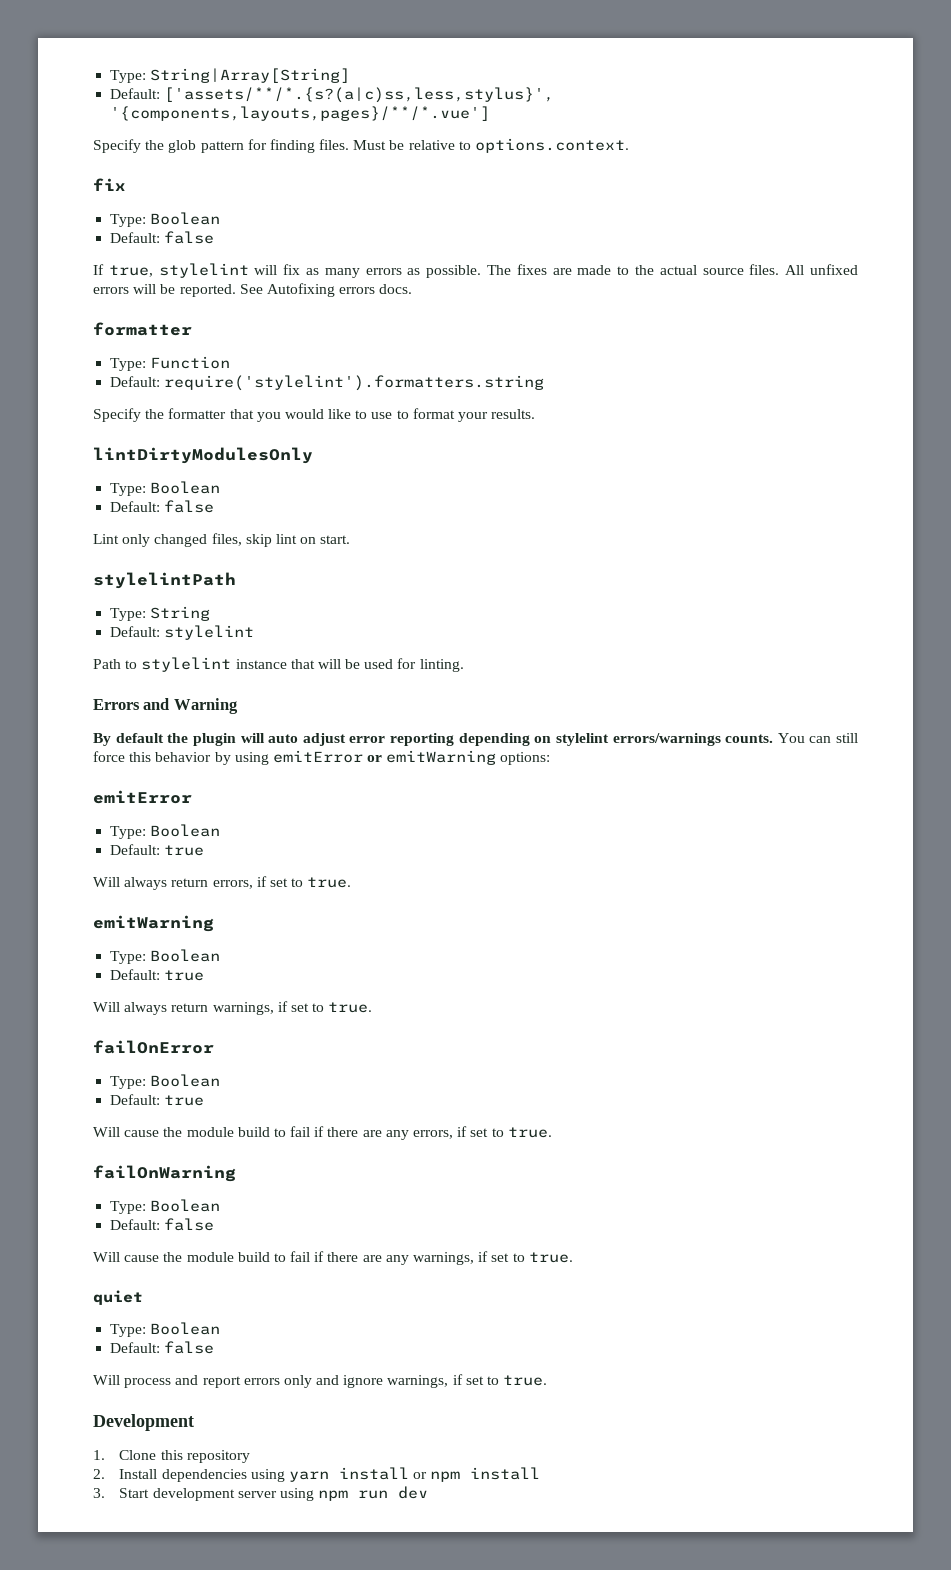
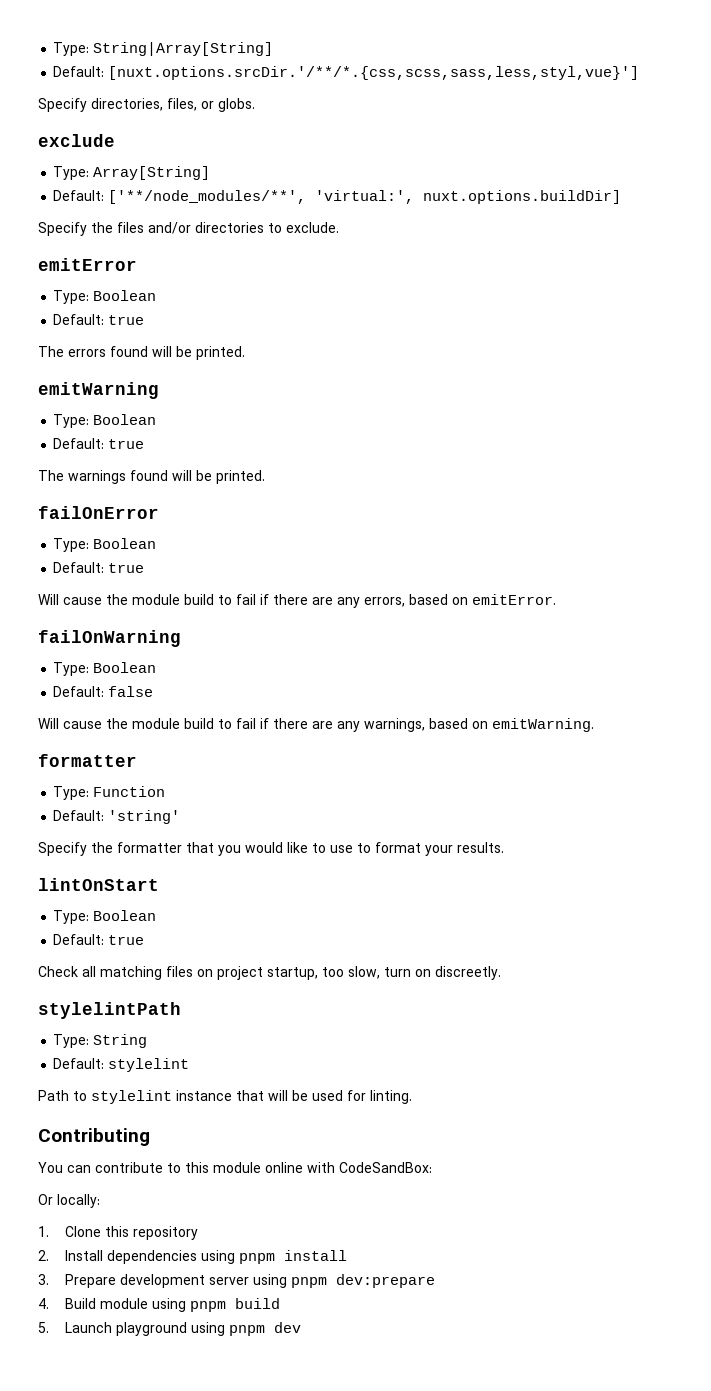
- Default: ['assets/**/*.{s?(a|c)ss,less,stylus}', '{components,layouts,pages}/**/*.vue']
- Specify the glob pattern for finding files. Must be relative to options.context.
- fix
- Type: Boolean
- Default: false
- If true, stylelint will fix as many errors as possible. The fixes are made to the actual source files. All unfixed errors will be reported. See Autofixing errors docs.
- formatter
- Type: Function
- Default: require('stylelint').formatters.string
- Specify the formatter that you would like to use to format your results.
- lintDirtyModulesOnly
- Type: Boolean
- Default: false
- Lint only changed files, skip lint on start.
- stylelintPath
- Type: String
- Default: stylelint
- Path to stylelint instance that will be used for linting.
- Errors and Warning
- By default the plugin will auto adjust error reporting depending on stylelint errors/warnings counts. You can still force this behavior by using emitError or emitWarning options:
+ Default: [nuxt.options.srcDir.'/**/*.{css,scss,sass,less,styl,vue}']
+ Specify directories, files, or globs.
+ exclude
+ Type: Array[String]
+ Default: ['**/node_modules/**', 'virtual:', nuxt.options.buildDir]
+ Specify the files and/or directories to exclude.
- Will always return errors, if set to true.
+ The errors found will be printed.
- Will always return warnings, if set to true.
+ The warnings found will be printed.
- Will cause the module build to fail if there are any errors, if set to true.
+ Will cause the module build to fail if there are any errors, based on emitError.
- Will cause the module build to fail if there are any warnings, if set to true.
- quiet
+ Will cause the module build to fail if there are any warnings, based on emitWarning.
+ formatter
+ Type: Function
+ Default: 'string'
+ Specify the formatter that you would like to use to format your results.
+ lintOnStart
  Type: Boolean
- Default: false
- Will process and report errors only and ignore warnings, if set to true.
- Development
+ Default: true
+ Check all matching files on project startup, too slow, turn on discreetly.
+ stylelintPath
+ Type: String
+ Default: stylelint
+ Path to stylelint instance that will be used for linting.
+ Contributing
+ You can contribute to this module online with CodeSandBox:
+ Or locally:
- 2. Install dependencies using yarn install or npm install
+ 2. Install dependencies using pnpm install
- 3. Start development server using npm run dev
+ 3. Prepare development server using pnpm dev:prepare
+ 4. Build module using pnpm build
+ 5. Launch playground using pnpm dev

